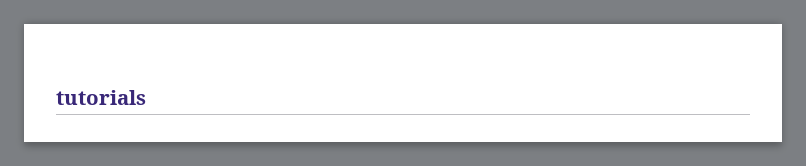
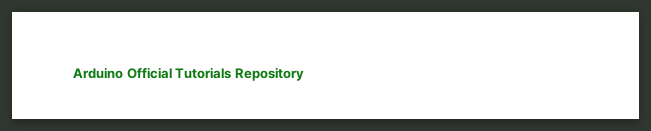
- tutorials
+ Arduino Official Tutorials Repository

